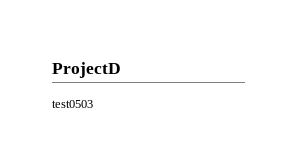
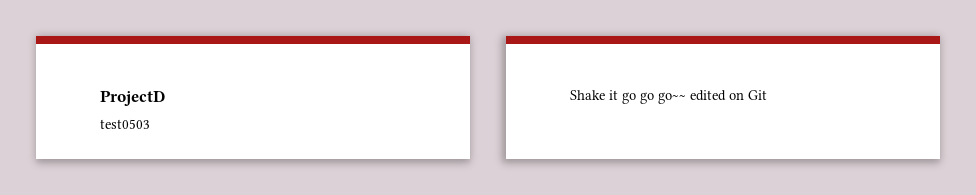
+ Shake it go go go~~ edited on Git

